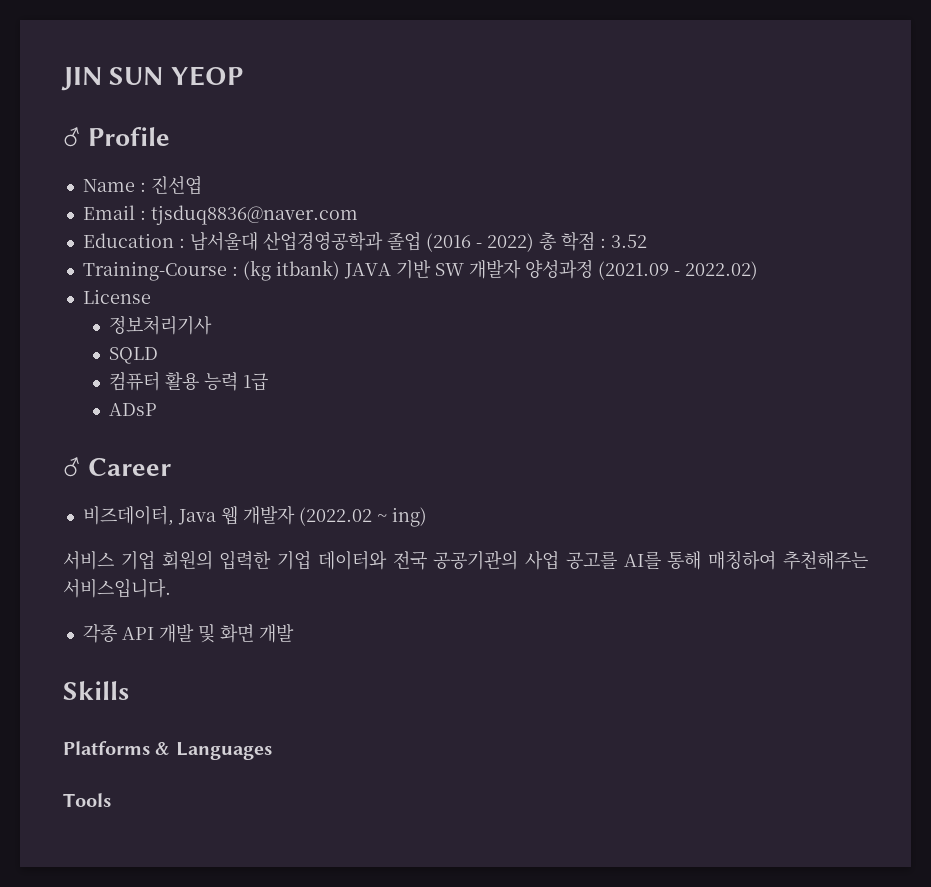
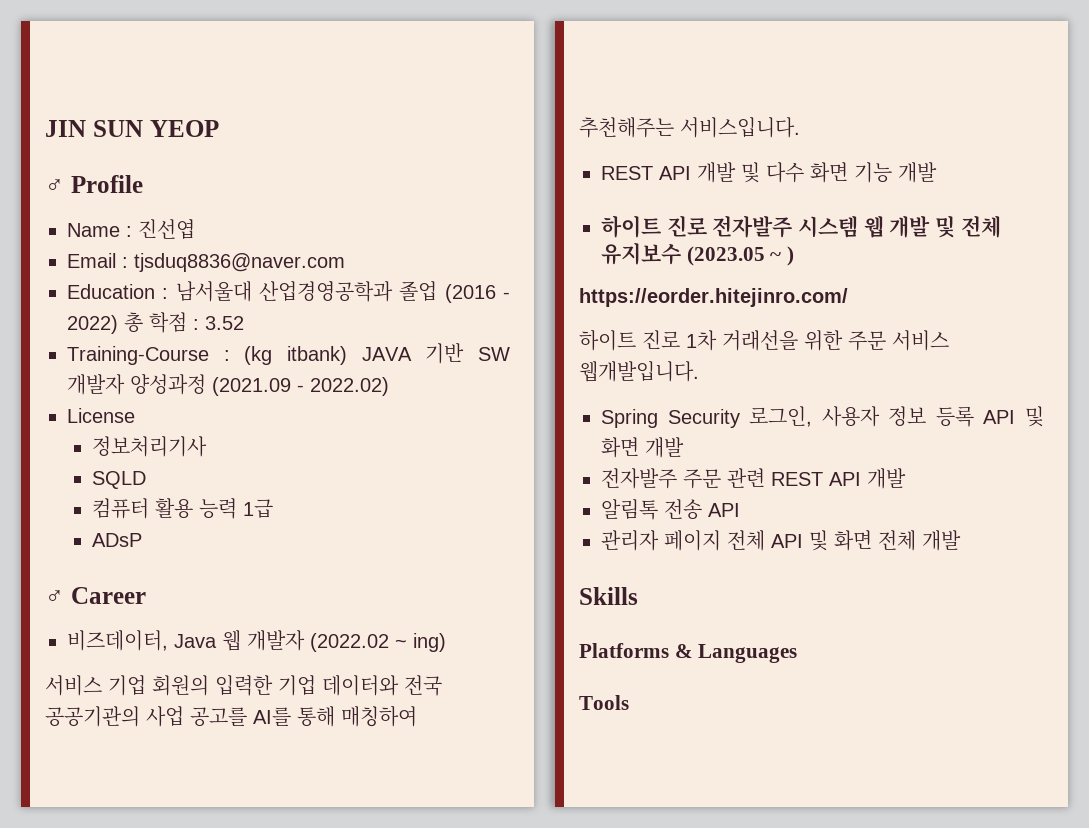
- 각종 API 개발 및 화면 개발
+ REST API 개발 및 다수 화면 기능 개발
+ 하이트 진로 전자발주 시스템 웹 개발 및 전체 유지보수 (2023.05 ~ )
+ https://eorder.hitejinro.com/
+ 하이트 진로 1차 거래선을 위한 주문 서비스 웹개발입니다.
+ Spring Security 로그인, 사용자 정보 등록 API 및 화면 개발
+ 전자발주 주문 관련 REST API 개발
+ 알림톡 전송 API
+ 관리자 페이지 전체 API 및 화면 전체 개발

